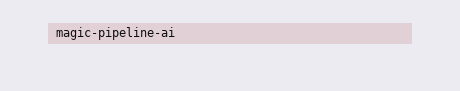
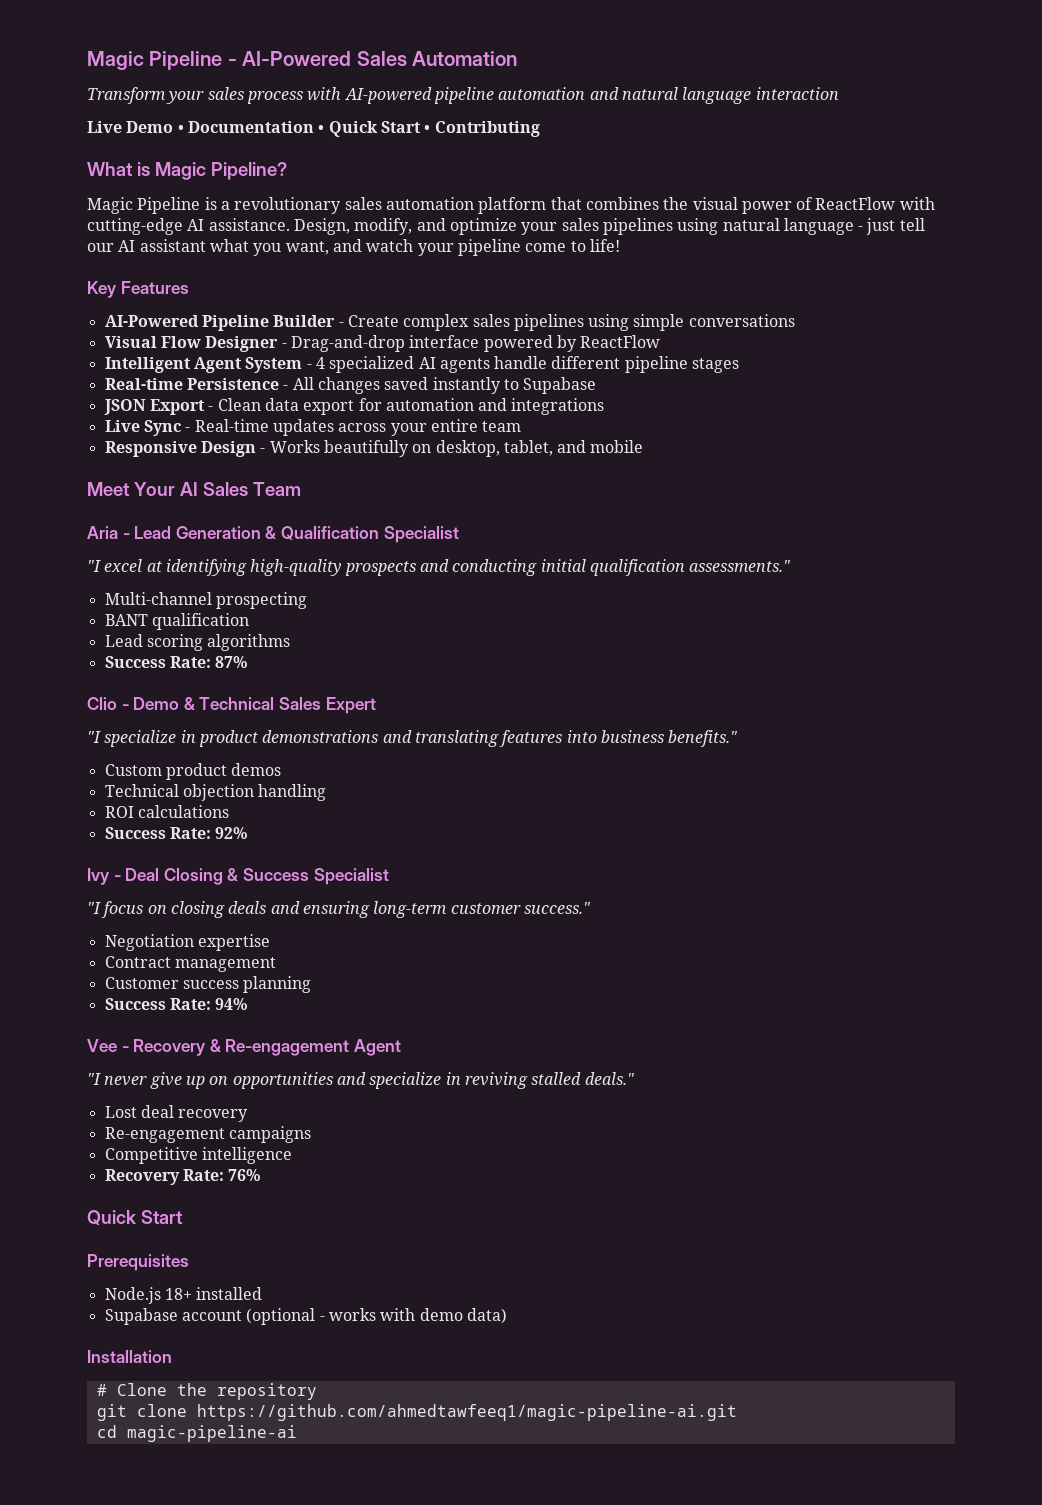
- magic-pipeline-ai
+ Magic Pipeline - AI-Powered Sales Automation
+ Transform your sales process with AI-powered pipeline automation and natural language interaction
+ Live Demo • Documentation • Quick Start • Contributing
+ What is Magic Pipeline?
+ Magic Pipeline is a revolutionary sales automation platform that combines the visual power of ReactFlow with cutting-edge AI assistance. Design, modify, and optimize your sales pipelines using natural language - just tell our AI assistant what you want, and watch your pipeline come to life!
+ Key Features
+ AI-Powered Pipeline Builder - Create complex sales pipelines using simple conversations
+ Visual Flow Designer - Drag-and-drop interface powered by ReactFlow
+ Intelligent Agent System - 4 specialized AI agents handle different pipeline stages
+ Real-time Persistence - All changes saved instantly to Supabase
+ JSON Export - Clean data export for automation and integrations
+ Live Sync - Real-time updates across your entire team
+ Responsive Design - Works beautifully on desktop, tablet, and mobile
+ Meet Your AI Sales Team
+ Aria - Lead Generation & Qualification Specialist
+ "I excel at identifying high-quality prospects and conducting initial qualification assessments."
+ Multi-channel prospecting
+ BANT qualification
+ Lead scoring algorithms
+ Success Rate: 87%
+ Clio - Demo & Technical Sales Expert
+ "I specialize in product demonstrations and translating features into business benefits."
+ Custom product demos
+ Technical objection handling
+ ROI calculations
+ Success Rate: 92%
+ Ivy - Deal Closing & Success Specialist
+ "I focus on closing deals and ensuring long-term customer success."
+ Negotiation expertise
+ Contract management
+ Customer success planning
+ Success Rate: 94%
+ Vee - Recovery & Re-engagement Agent
+ "I never give up on opportunities and specialize in reviving stalled deals."
+ Lost deal recovery
+ Re-engagement campaigns
+ Competitive intelligence
+ Recovery Rate: 76%
+ Quick Start
+ Prerequisites
+ Node.js 18+ installed
+ Supabase account (optional - works with demo data)
+ Installation
+ # Clone the repository
+ git clone https://github.com/ahmedtawfeeq1/magic-pipeline-ai.git
+ cd magic-pipeline-ai

